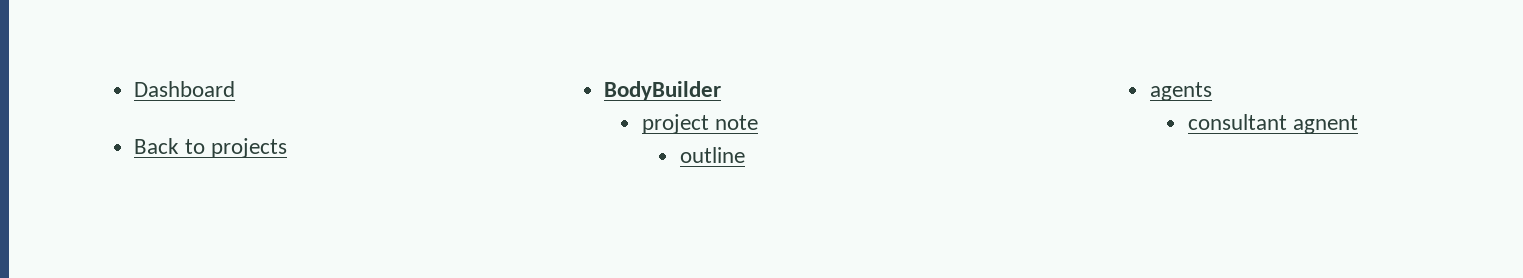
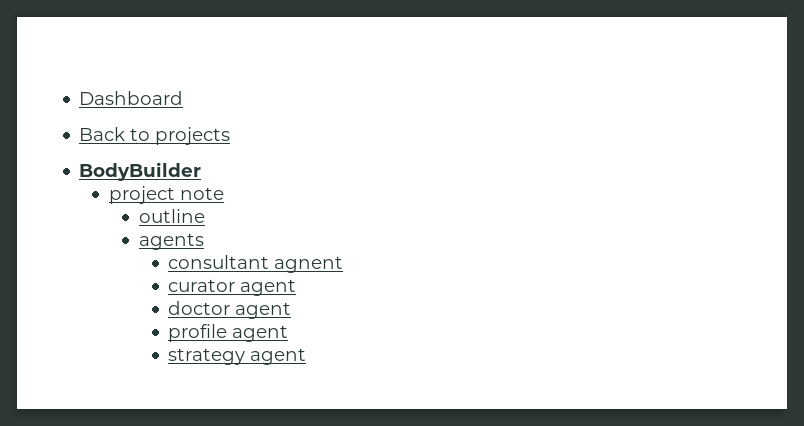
+ curator agent
+ doctor agent
+ profile agent
+ strategy agent

